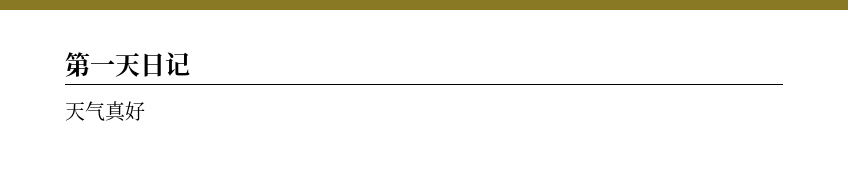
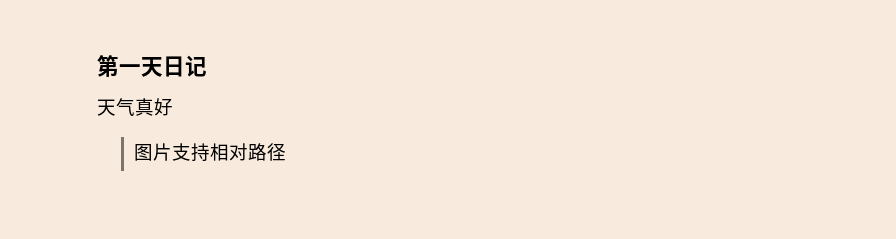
+ 图片支持相对路径

